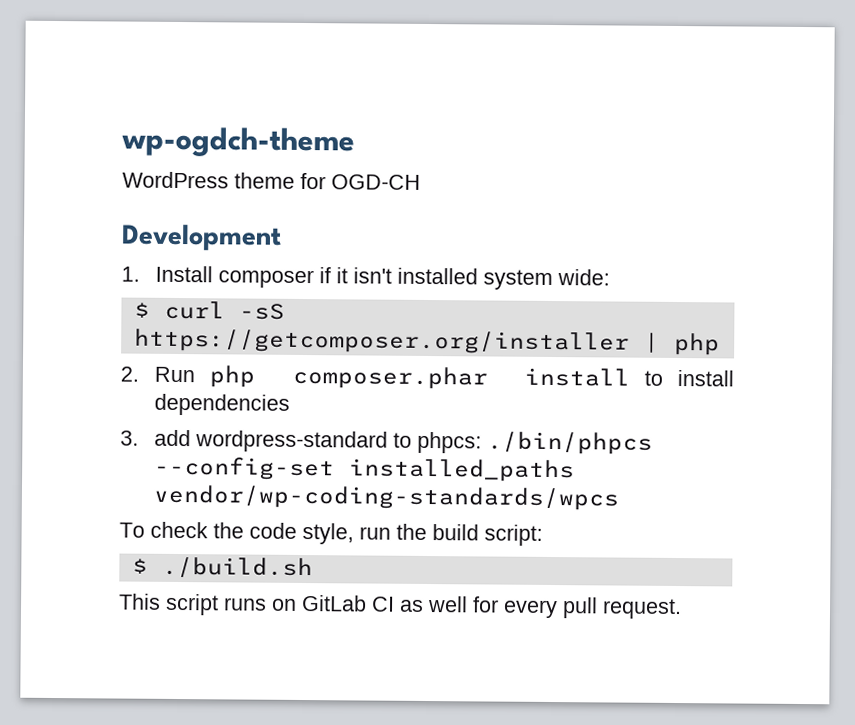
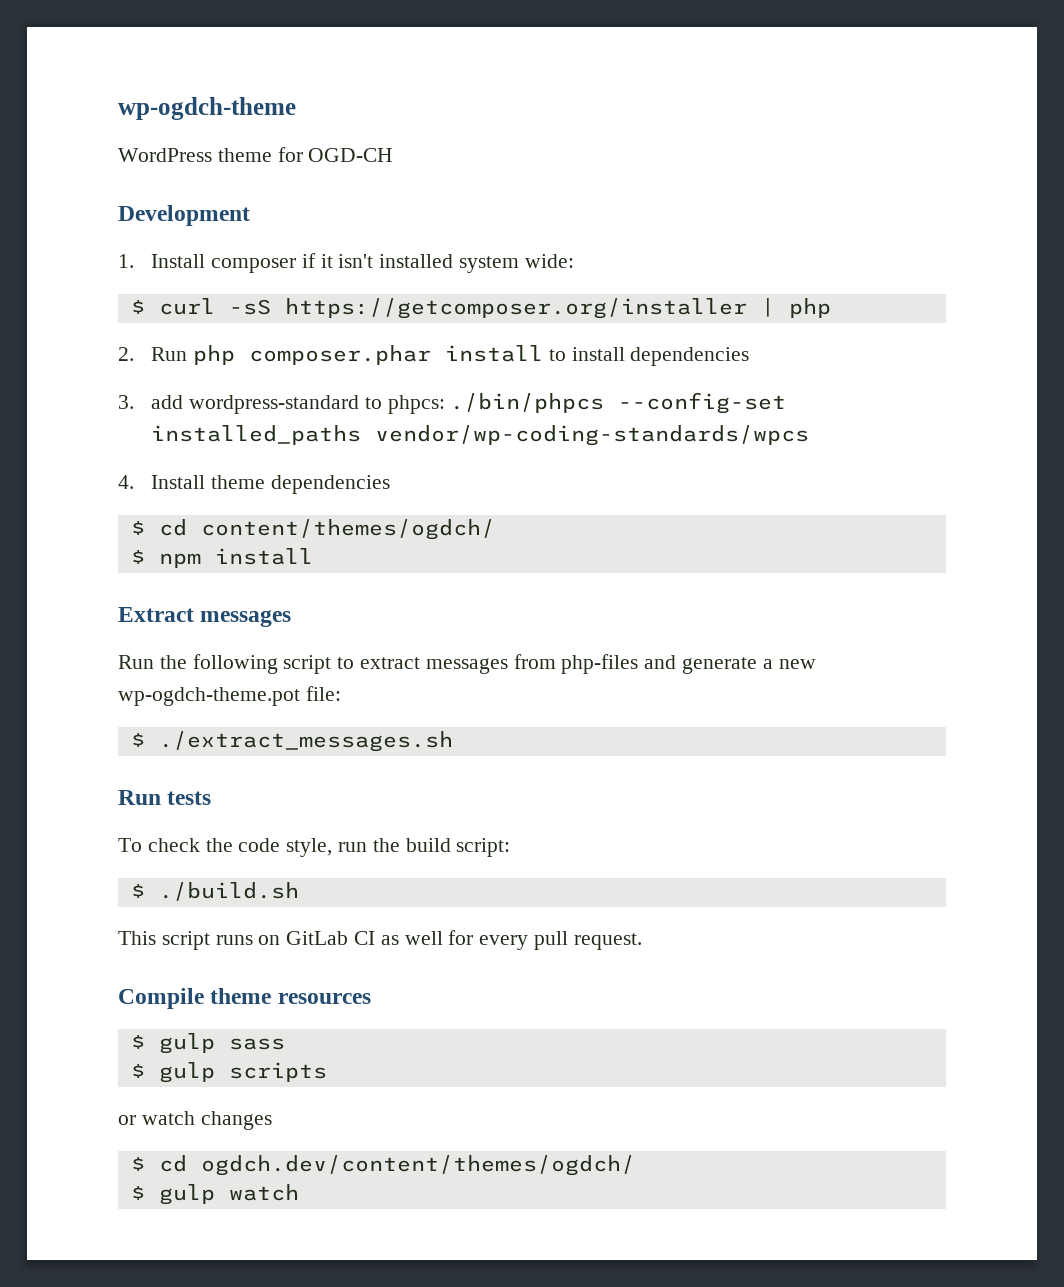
+ 4. Install theme dependencies
+ $ cd content/themes/ogdch/
+ $ npm install
+ Extract messages
+ Run the following script to extract messages from php-files and generate a new wp-ogdch-theme.pot file:
+ $ ./extract_messages.sh
+ Run tests
+ Compile theme resources
+ $ gulp sass
+ $ gulp scripts
+ or watch changes
+ $ cd ogdch.dev/content/themes/ogdch/
+ $ gulp watch

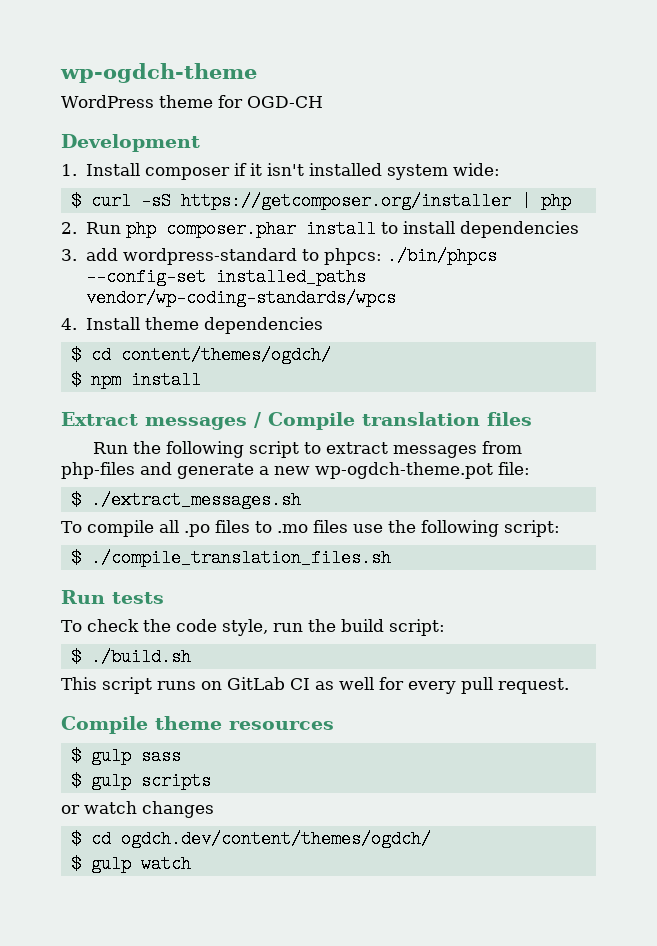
- Extract messages
+ Extract messages / Compile translation files
+ To compile all .po files to .mo files use the following script:
+ $ ./compile_translation_files.sh

